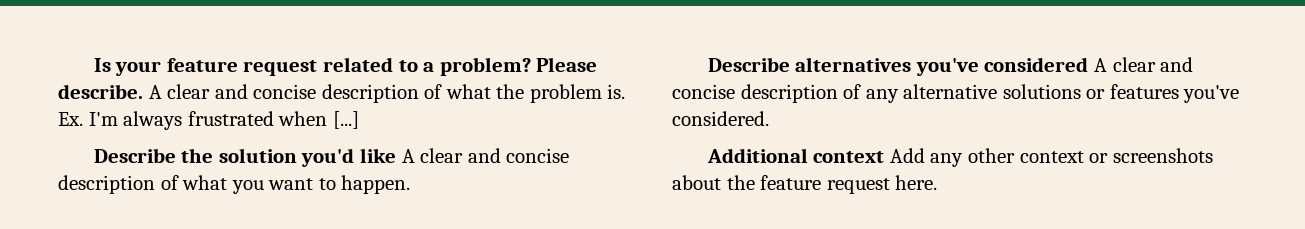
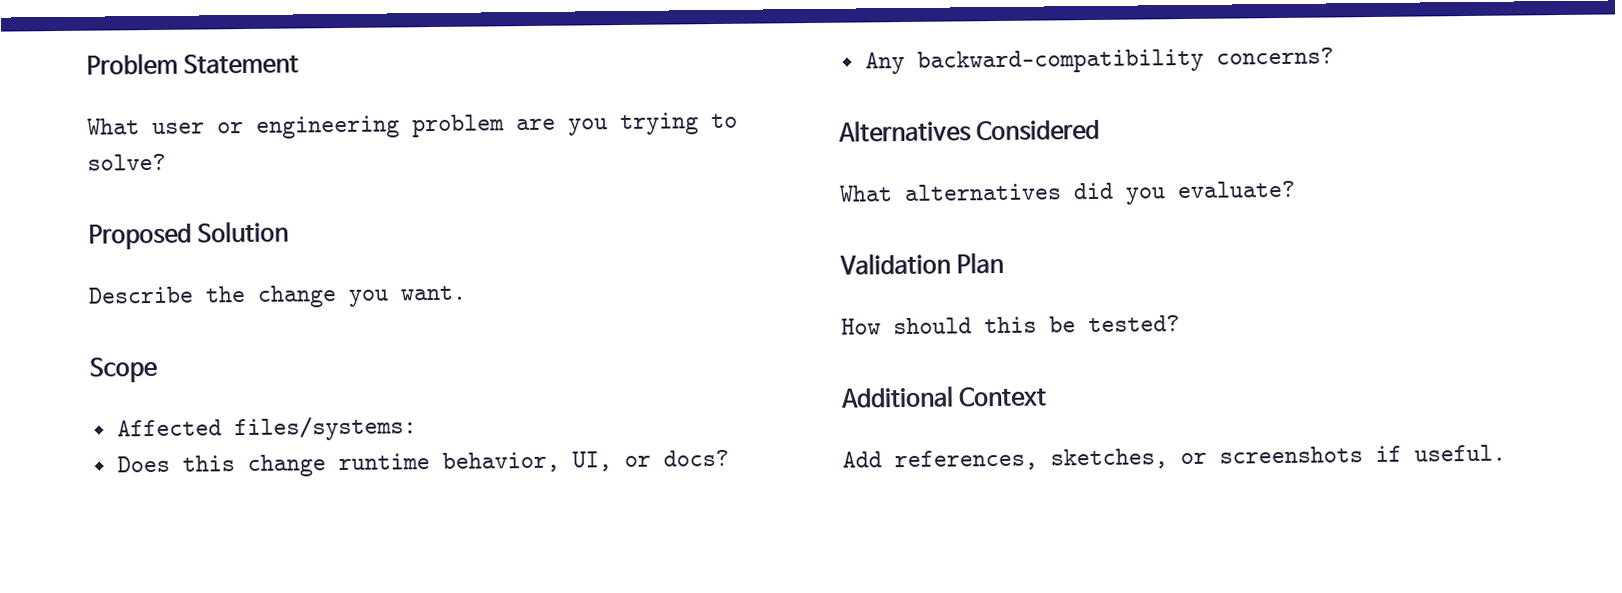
- Is your feature request related to a problem? Please describe. A clear and concise description of what the problem is. Ex. I'm always frustrated when [...]
- Describe the solution you'd like A clear and concise description of what you want to happen.
- Describe alternatives you've considered A clear and concise description of any alternative solutions or features you've considered.
- Additional context Add any other context or screenshots about the feature request here.
+ Problem Statement
+ What user or engineering problem are you trying to solve?
+ Proposed Solution
+ Describe the change you want.
+ Scope
+ Affected files/systems:
+ Does this change runtime behavior, UI, or docs?
+ Any backward-compatibility concerns?
+ Alternatives Considered
+ What alternatives did you evaluate?
+ Validation Plan
+ How should this be tested?
+ Additional Context
+ Add references, sketches, or screenshots if useful.

